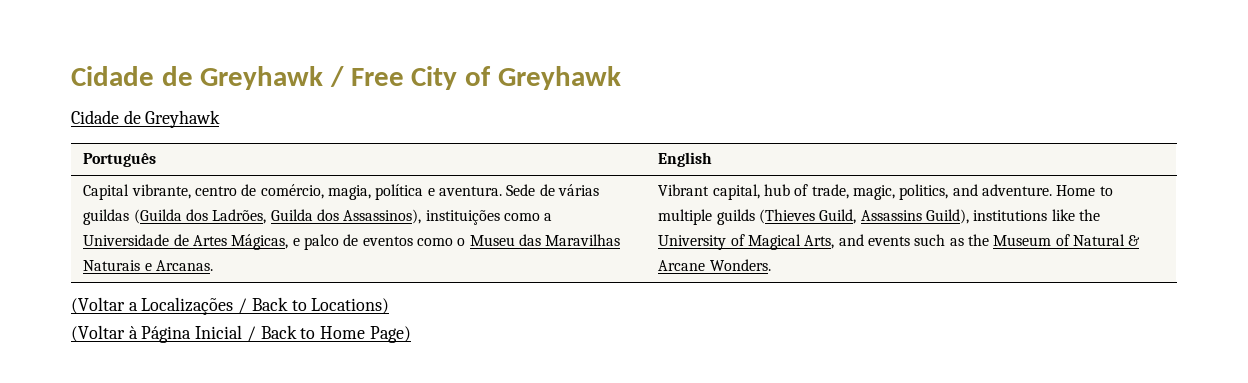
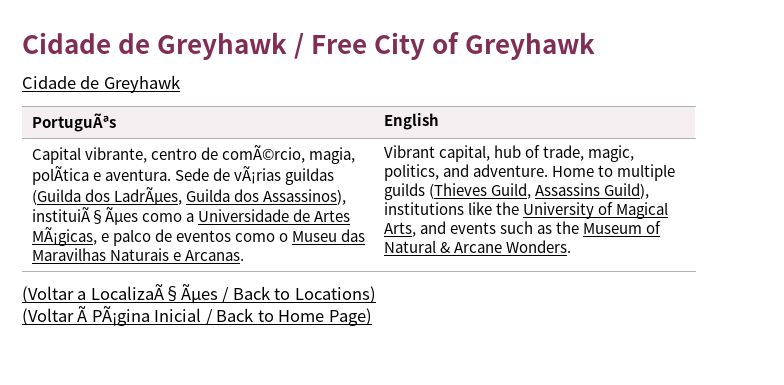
- Português | English
+ PortuguÃªs | English
- Capital vibrante, centro de comércio, magia, política e aventura.
+ Capital vibrante, centro de comÃ©rcio, magia, polÃtica e aventura.
- Sede de várias guildas (Guilda dos Ladrões, Guilda dos Assassinos), instituições como a Universidade de Artes Mágicas, e palco de eventos como o Museu das Maravilhas Naturais e Arcanas.
+ Sede de vÃ¡rias guildas (Guilda dos LadrÃµes, Guilda dos Assassinos), instituiÃ§Ãµes como a Universidade de Artes MÃ¡gicas, e palco de eventos como o Museu das Maravilhas Naturais e Arcanas.
- (Voltar a Localizações / Back to Locations)
+ (Voltar a LocalizaÃ§Ãµes / Back to Locations)
- (Voltar à Página Inicial / Back to Home Page)
+ (Voltar Ã PÃ¡gina Inicial / Back to Home Page)

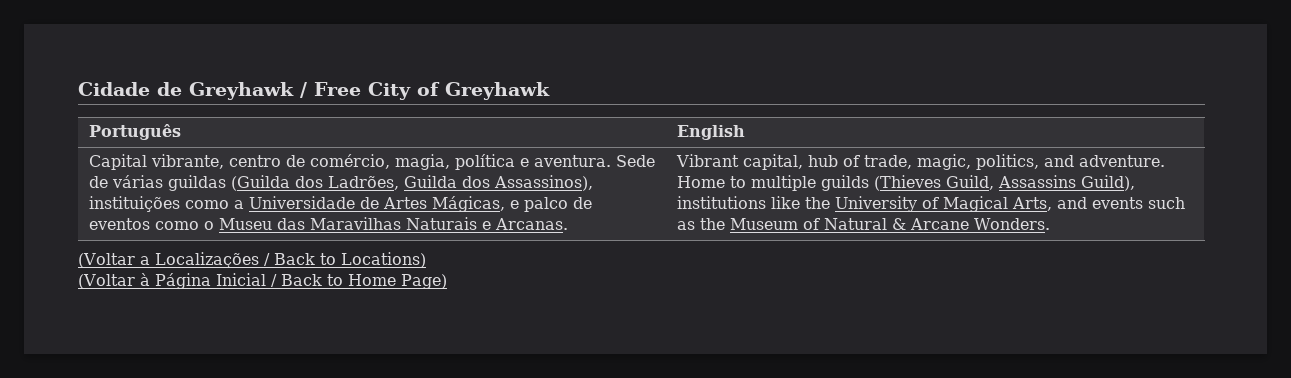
  Cidade de Greyhawk / Free City of Greyhawk
- Cidade de Greyhawk
- PortuguÃªs | English
+ Português | English
- Capital vibrante, centro de comÃ©rcio, magia, polÃtica e aventura.
+ Capital vibrante, centro de comércio, magia, política e aventura.
- Sede de vÃ¡rias guildas (Guilda dos LadrÃµes, Guilda dos Assassinos), instituiÃ§Ãµes como a Universidade de Artes MÃ¡gicas, e palco de eventos como o Museu das Maravilhas Naturais e Arcanas.
+ Sede de várias guildas (Guilda dos Ladrões, Guilda dos Assassinos), instituições como a Universidade de Artes Mágicas, e palco de eventos como o Museu das Maravilhas Naturais e Arcanas.
- (Voltar a LocalizaÃ§Ãµes / Back to Locations)
+ (Voltar a Localizações / Back to Locations)
- (Voltar Ã PÃ¡gina Inicial / Back to Home Page)
+ (Voltar à Página Inicial / Back to Home Page)

